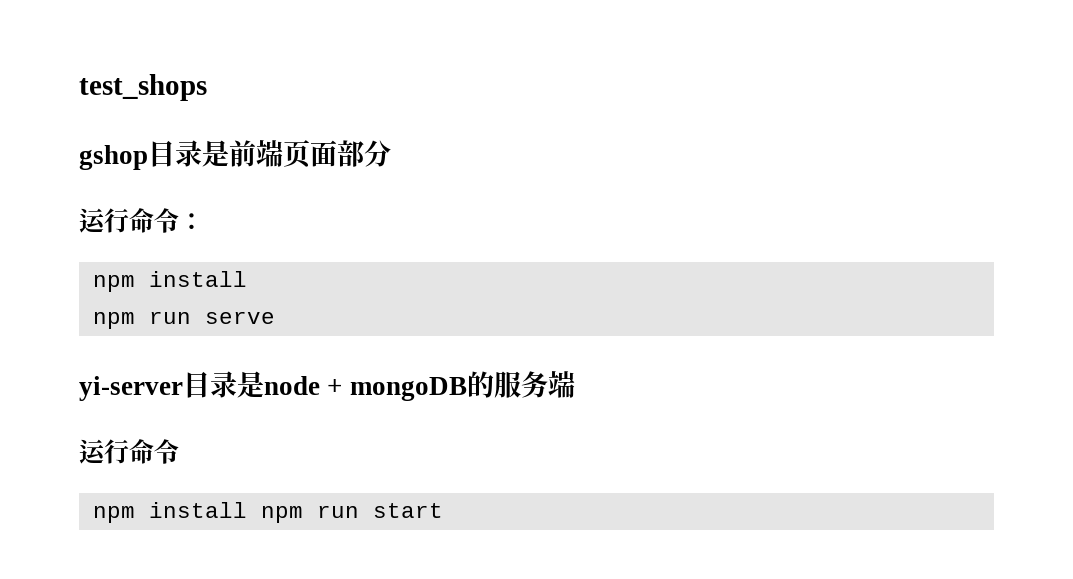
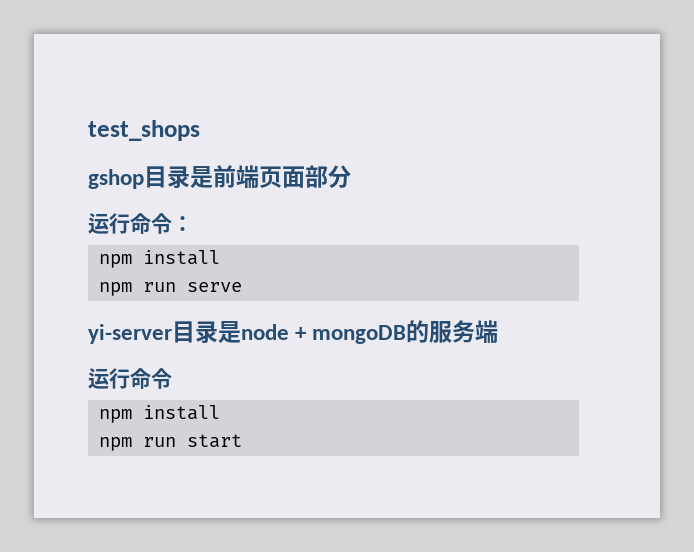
  yi-server目录是node + mongoDB的服务端
  运行命令
- npm install npm run start
+ npm install
+ npm run start

